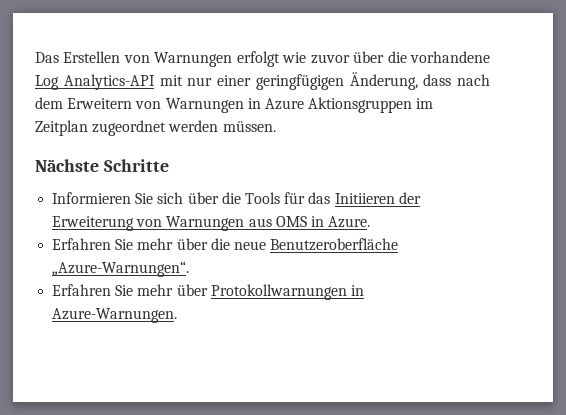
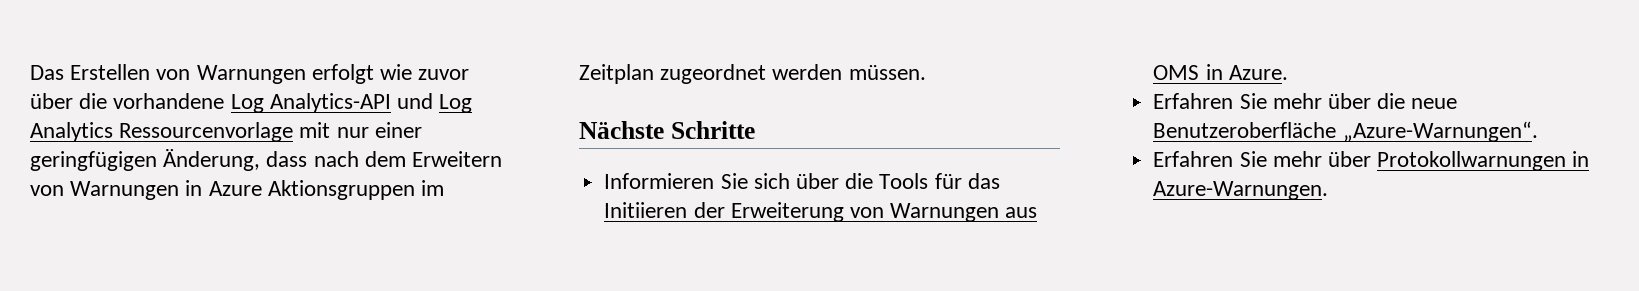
- Das Erstellen von Warnungen erfolgt wie zuvor über die vorhandene Log Analytics-API mit nur einer geringfügigen Änderung, dass nach dem Erweitern von Warnungen in Azure Aktionsgruppen im Zeitplan zugeordnet werden müssen.
+ Das Erstellen von Warnungen erfolgt wie zuvor über die vorhandene Log Analytics-API und Log Analytics Ressourcenvorlage mit nur einer geringfügigen Änderung, dass nach dem Erweitern von Warnungen in Azure Aktionsgruppen im Zeitplan zugeordnet werden müssen.

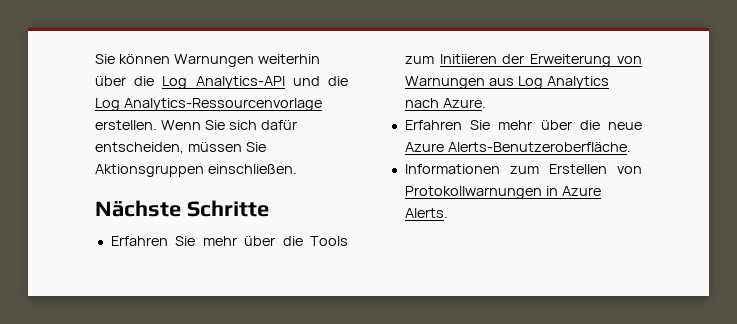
- Das Erstellen von Warnungen erfolgt wie zuvor über die vorhandene Log Analytics-API und Log Analytics Ressourcenvorlage mit nur einer geringfügigen Änderung, dass nach dem Erweitern von Warnungen in Azure Aktionsgruppen im Zeitplan zugeordnet werden müssen.
+ Sie können Warnungen weiterhin über die Log Analytics-API und die Log Analytics-Ressourcenvorlage erstellen. Wenn Sie sich dafür entscheiden, müssen Sie Aktionsgruppen einschließen.
- Informieren Sie sich über die Tools für das Initiieren der Erweiterung von Warnungen aus OMS in Azure.
+ Erfahren Sie mehr über die Tools zum Initiieren der Erweiterung von Warnungen aus Log Analytics nach Azure.
- Erfahren Sie mehr über die neue Benutzeroberfläche „Azure-Warnungen“.
- Erfahren Sie mehr über Protokollwarnungen in Azure-Warnungen.
+ Erfahren Sie mehr über die neue Azure Alerts-Benutzeroberfläche.
+ Informationen zum Erstellen von Protokollwarnungen in Azure Alerts.

